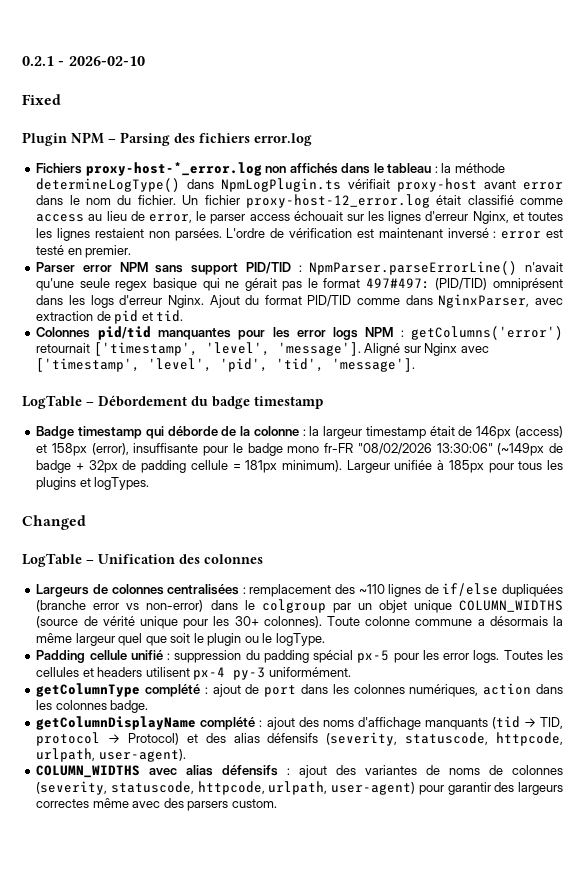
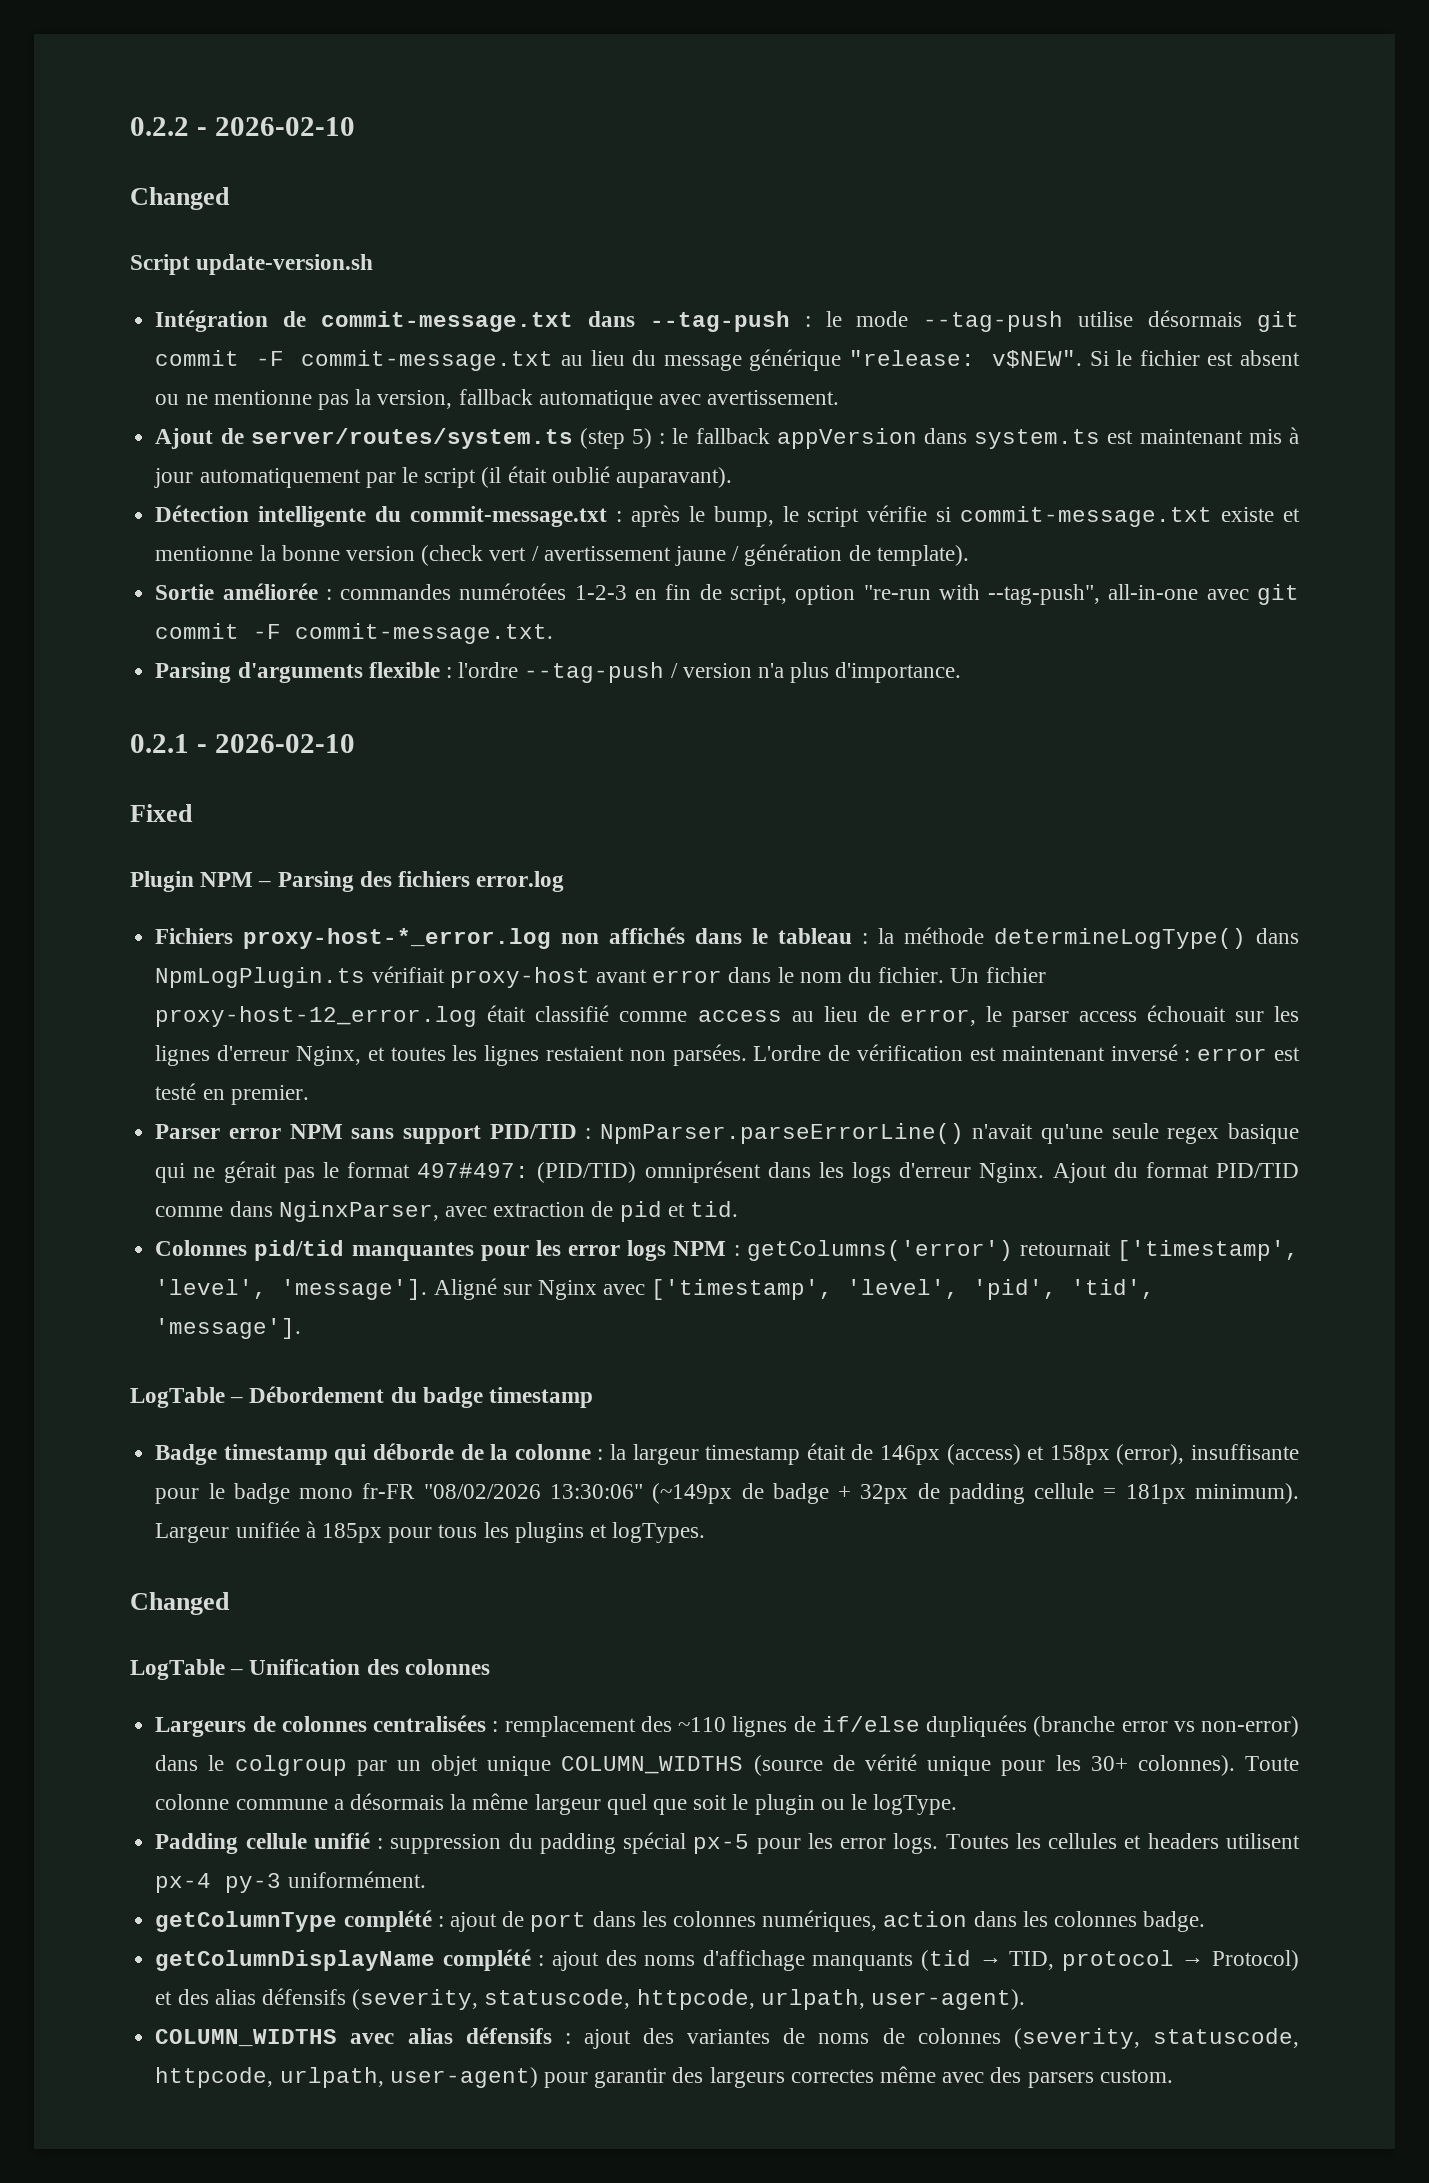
+ 0.2.2 - 2026-02-10
+ Changed
+ Script update-version.sh
+ Intégration de commit-message.txt dans --tag-push : le mode --tag-push utilise désormais git commit -F commit-message.txt au lieu du message générique "release: v$NEW". Si le fichier est absent ou ne mentionne pas la version, fallback automatique avec avertissement.
+ Ajout de server/routes/system.ts (step 5) : le fallback appVersion dans system.ts est maintenant mis à jour automatiquement par le script (il était oublié auparavant).
+ Détection intelligente du commit-message.txt : après le bump, le script vérifie si commit-message.txt existe et mentionne la bonne version (check vert / avertissement jaune / génération de template).
+ Sortie améliorée : commandes numérotées 1-2-3 en fin de script, option "re-run with --tag-push", all-in-one avec git commit -F commit-message.txt.
+ Parsing d'arguments flexible : l'ordre --tag-push / version n'a plus d'importance.

